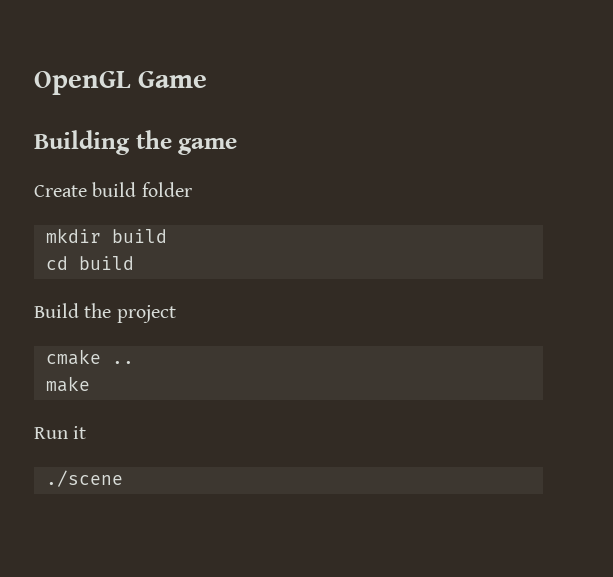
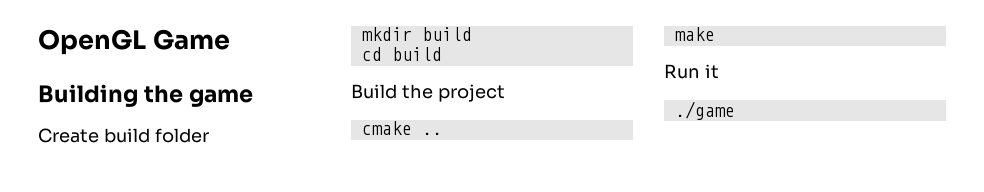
- ./scene
+ ./game

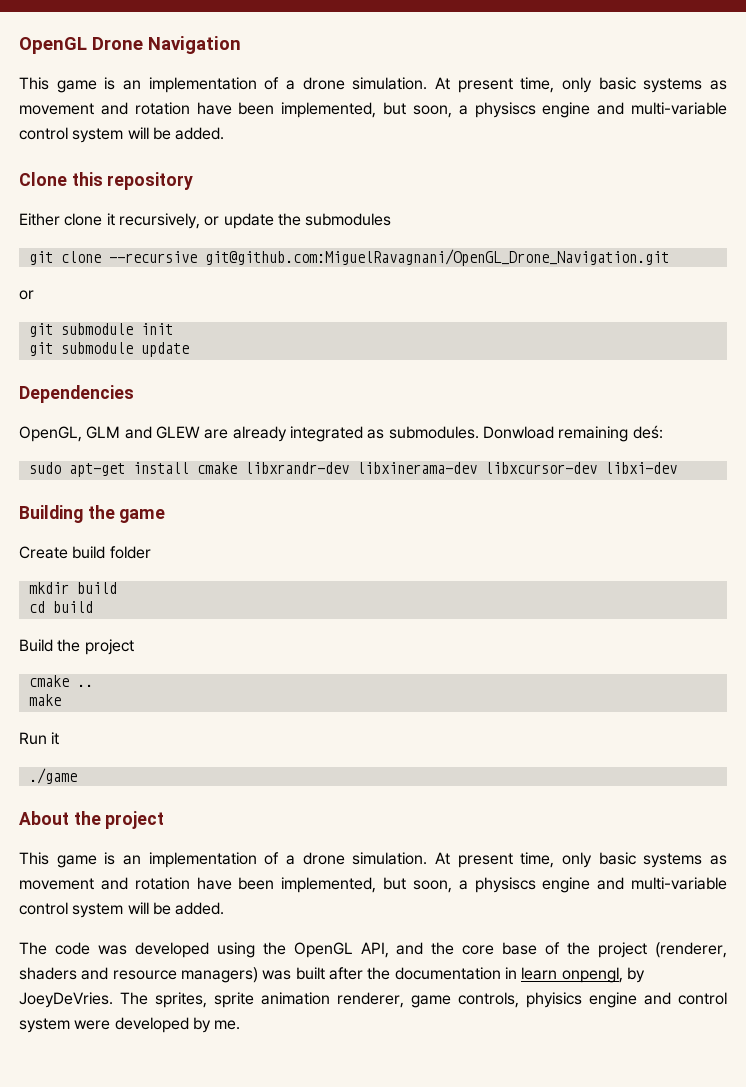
- OpenGL Game
+ OpenGL Drone Navigation
+ This game is an implementation of a drone simulation. At present time, only basic systems as movement and rotation have been implemented, but soon, a physiscs engine and multi-variable control system will be added.
+ Clone this repository
+ Either clone it recursively, or update the submodules
+ git clone --recursive git@github.com:MiguelRavagnani/OpenGL_Drone_Navigation.git
+ or
+ git submodule init
+ git submodule update
+ Dependencies
+ OpenGL, GLM and GLEW are already integrated as submodules. Donwload remaining deś:
+ sudo apt-get install cmake libxrandr-dev libxinerama-dev libxcursor-dev libxi-dev
+ About the project
+ This game is an implementation of a drone simulation. At present time, only basic systems as movement and rotation have been implemented, but soon, a physiscs engine and multi-variable control system will be added.
+ The code was developed using the OpenGL API, and the core base of the project (renderer, shaders and resource managers) was built after the documentation in learn onpengl, by JoeyDeVries. The sprites, sprite animation renderer, game controls, phyisics engine and control system were developed by me.

